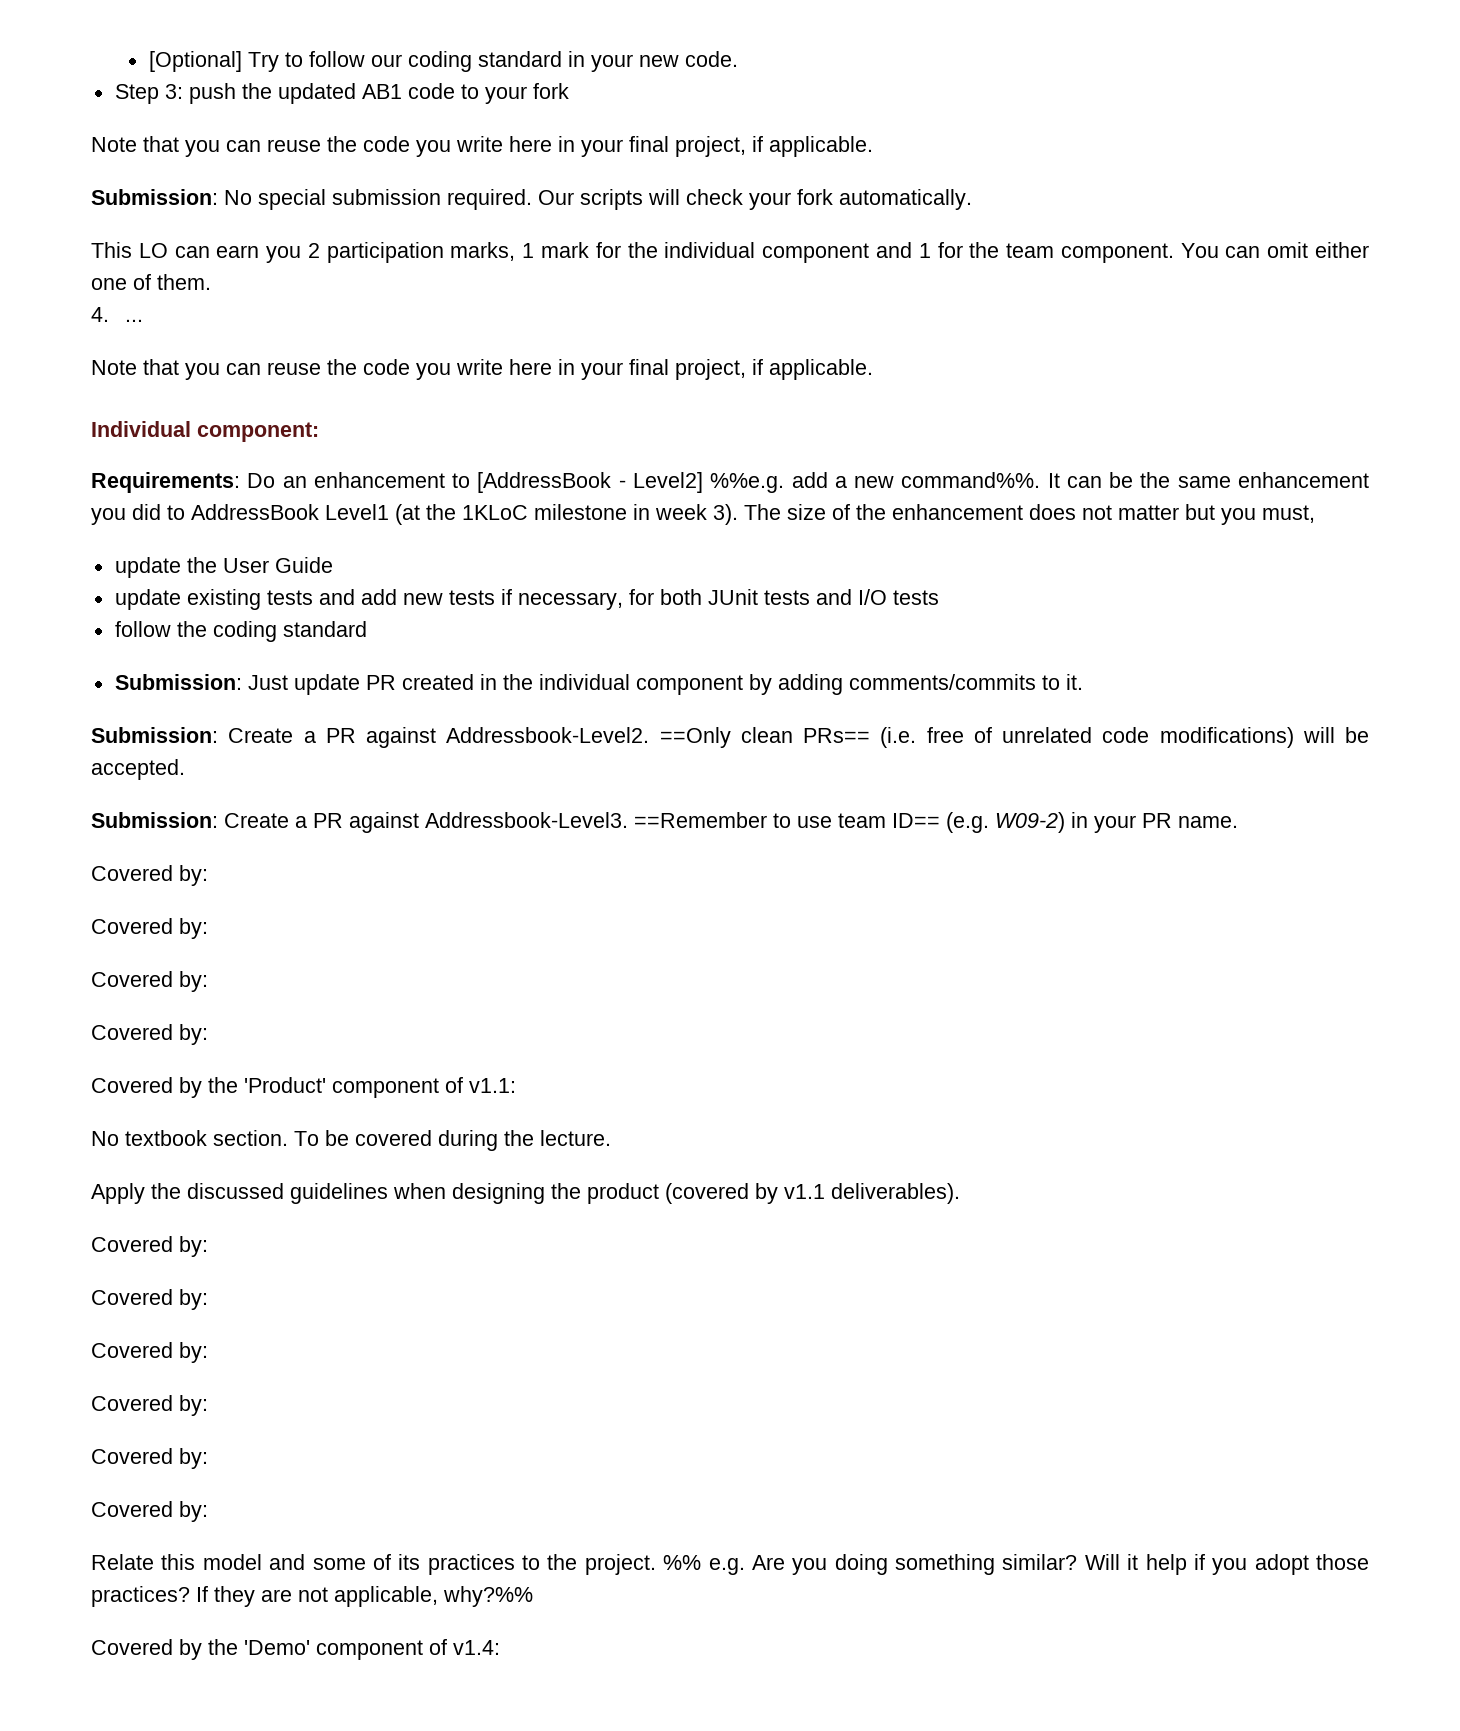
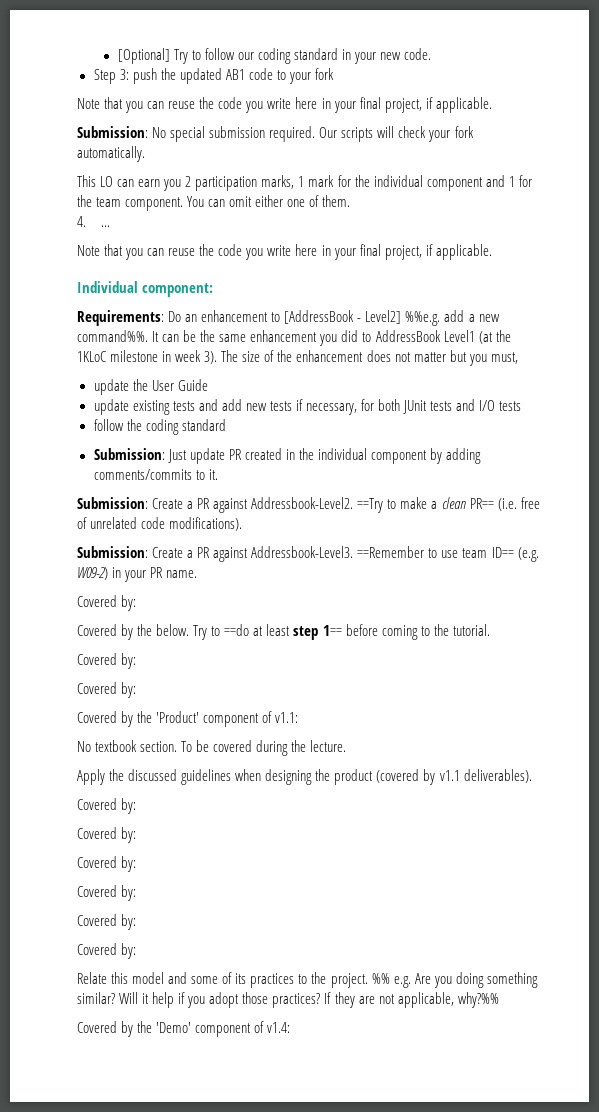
- ==Only clean PRs== (i.e. free of unrelated code modifications) will be accepted.
+ ==Try to make a clean PR== (i.e. free of unrelated code modifications).
  ==Remember to use team ID== (e.g. W09-2) in your PR name.
  Covered by:
- Covered by:
+ Covered by the below. Try to ==do at least step 1== before coming to the tutorial.

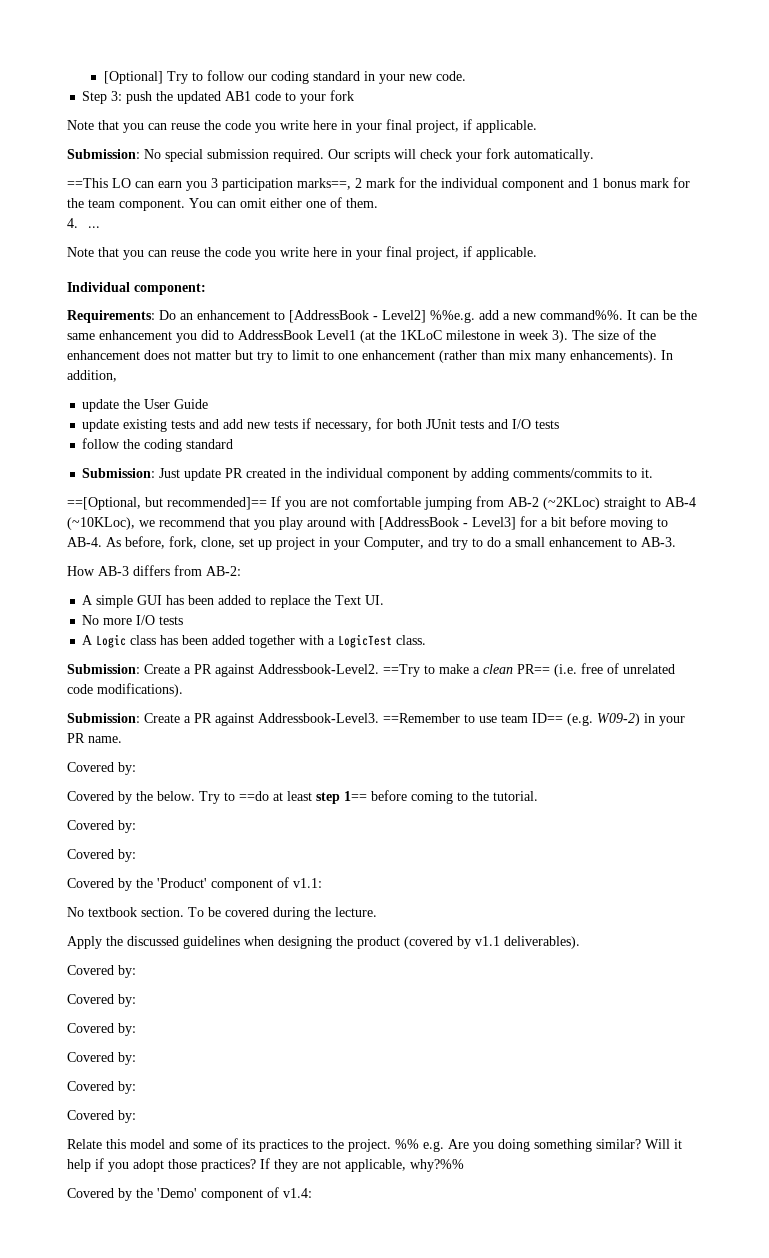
- This LO can earn you 2 participation marks, 1 mark for the individual component and 1 for the team component.
+ ==This LO can earn you 3 participation marks==, 2 mark for the individual component and 1 bonus mark for the team component.
- The size of the enhancement does not matter but you must,
+ The size of the enhancement does not matter but try to limit to one enhancement (rather than mix many enhancements). In addition,
+ ==[Optional, but recommended]== If you are not comfortable jumping from AB-2 (~2KLoc) straight to AB-4 (~10KLoc), we recommend that you play around with [AddressBook - Level3] for a bit before moving to AB-4. As before, fork, clone, set up project in your Computer, and try to do a small enhancement to AB-3.
+ How AB-3 differs from AB-2:
+ A simple GUI has been added to replace the Text UI.
+ No more I/O tests
+ A Logic class has been added together with a LogicTest class.

